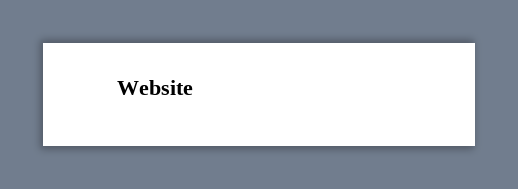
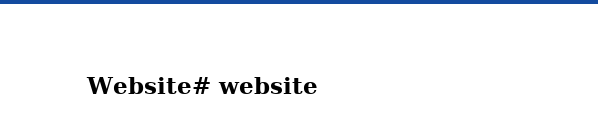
- Website
+ Website# website

